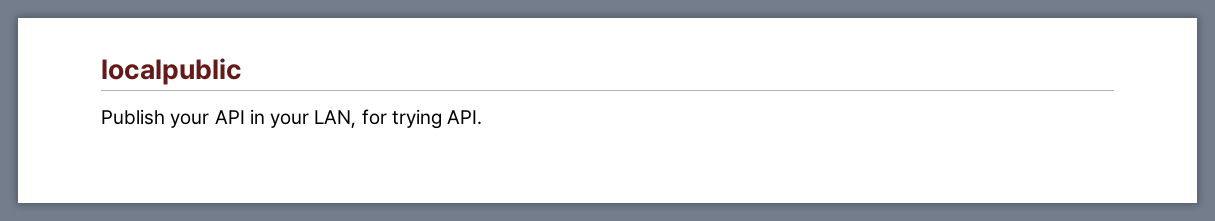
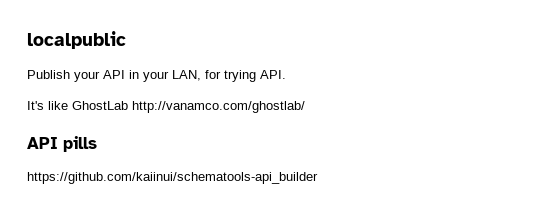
+ It's like GhostLab http://vanamco.com/ghostlab/
+ API pills
+ https://github.com/kaiinui/schematools-api_builder

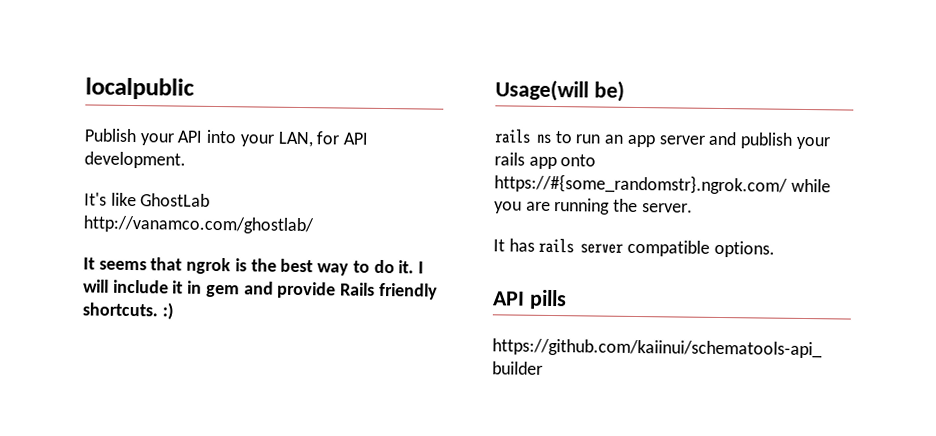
- Publish your API in your LAN, for trying API.
+ Publish your API into your LAN, for API development.
+ It seems that ngrok is the best way to do it. I will include it in gem and provide Rails friendly shortcuts. :)
+ Usage(will be)
+ rails ns to run an app server and publish your rails app onto https://#{some_randomstr}.ngrok.com/ while you are running the server.
+ It has rails server compatible options.

